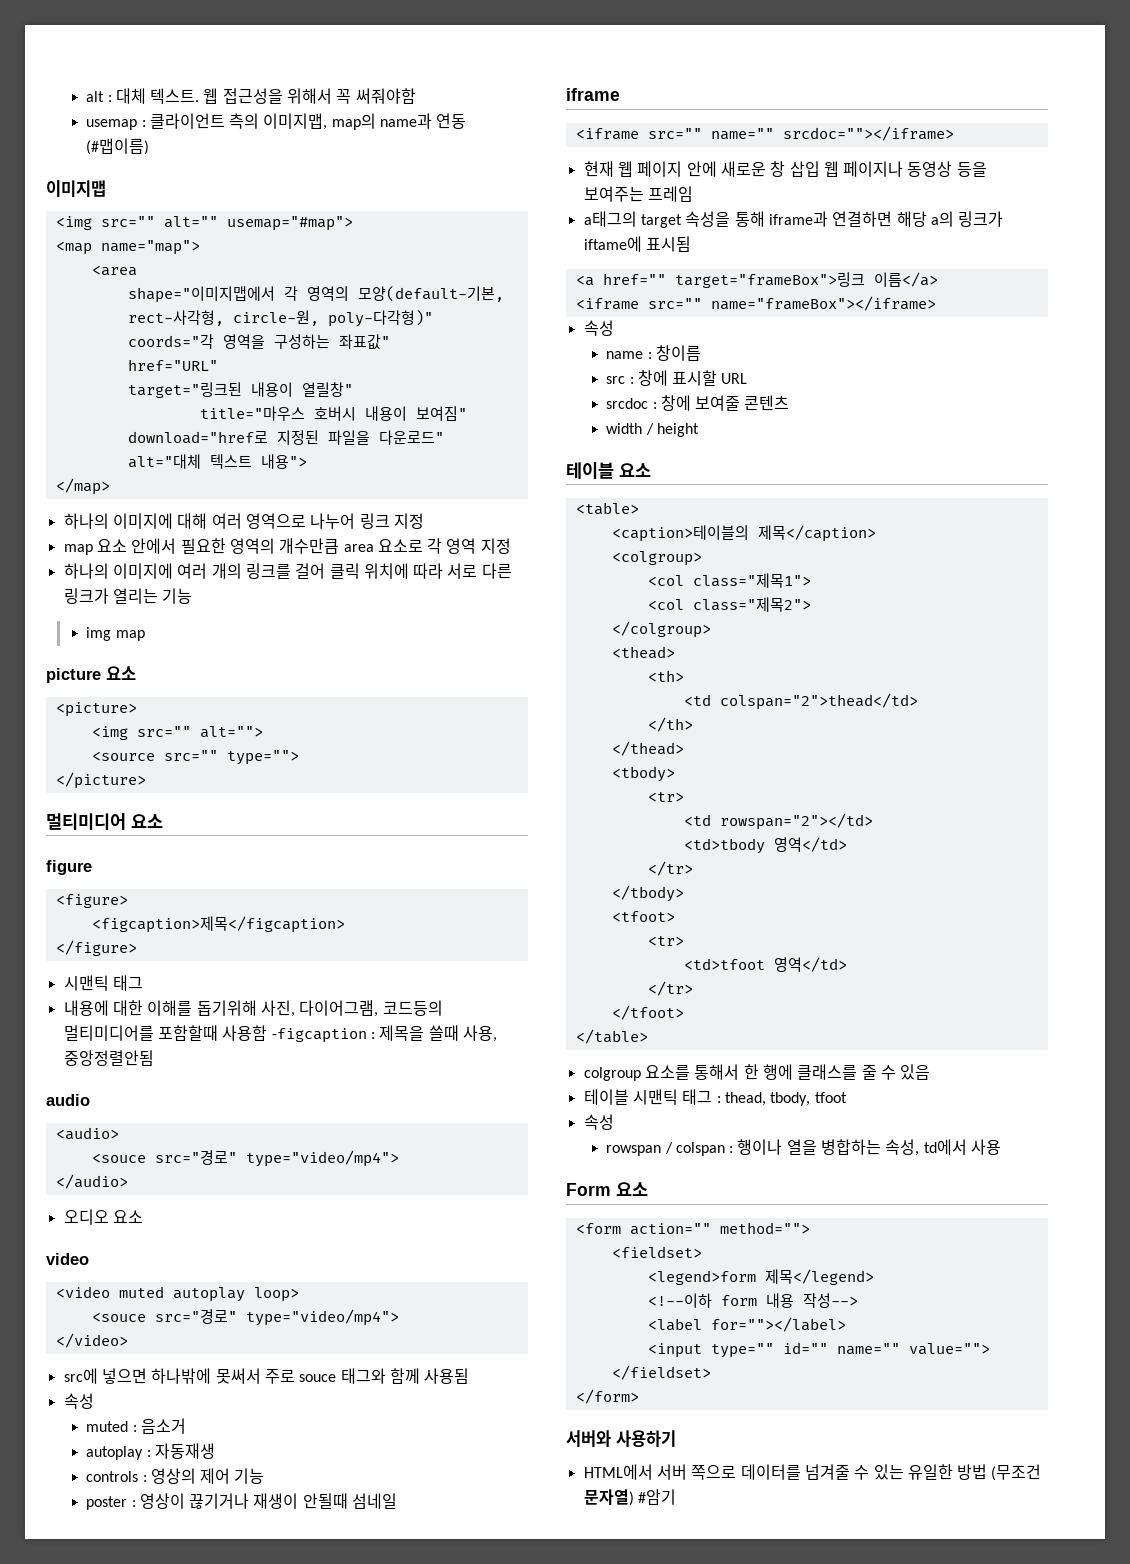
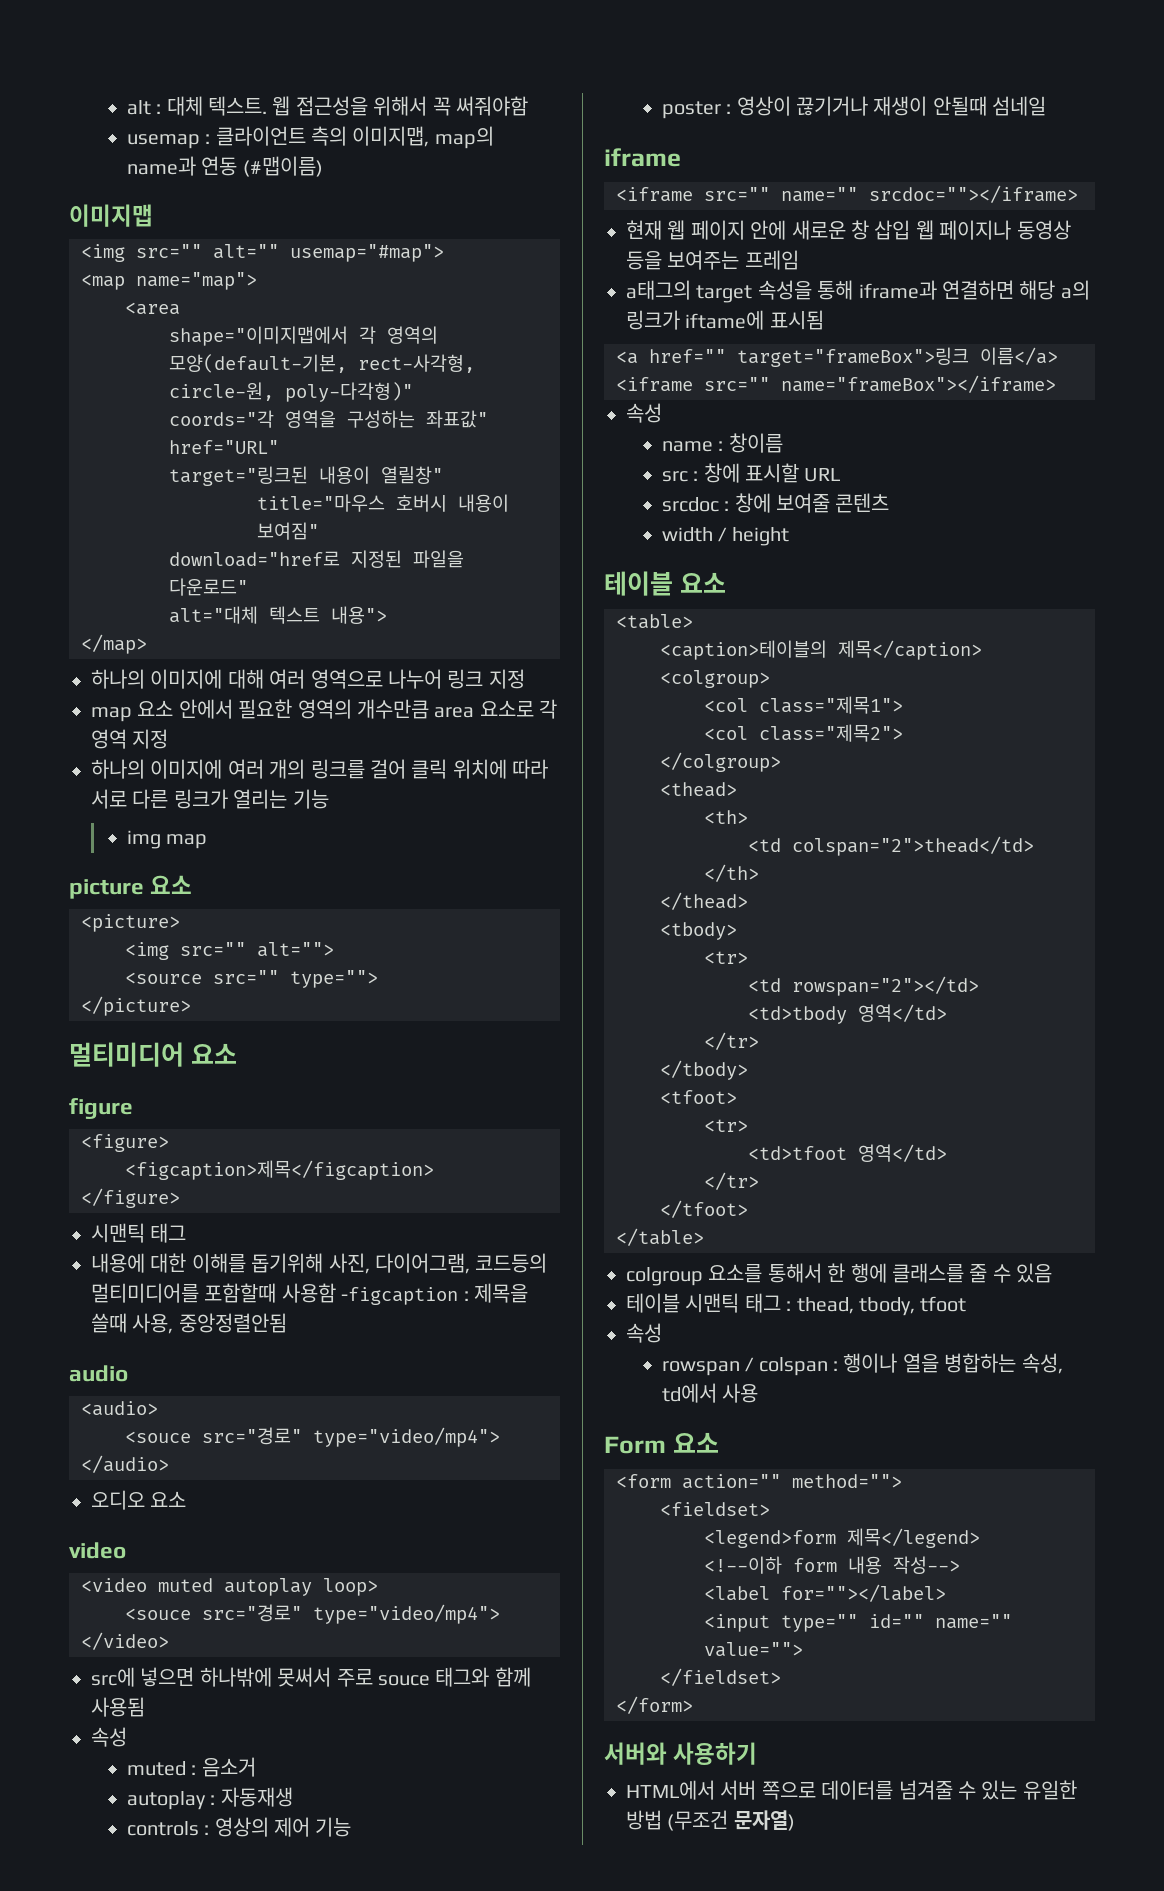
- HTML에서 서버 쪽으로 데이터를 넘겨줄 수 있는 유일한 방법 (무조건 문자열) #암기
+ HTML에서 서버 쪽으로 데이터를 넘겨줄 수 있는 유일한 방법 (무조건 문자열)

